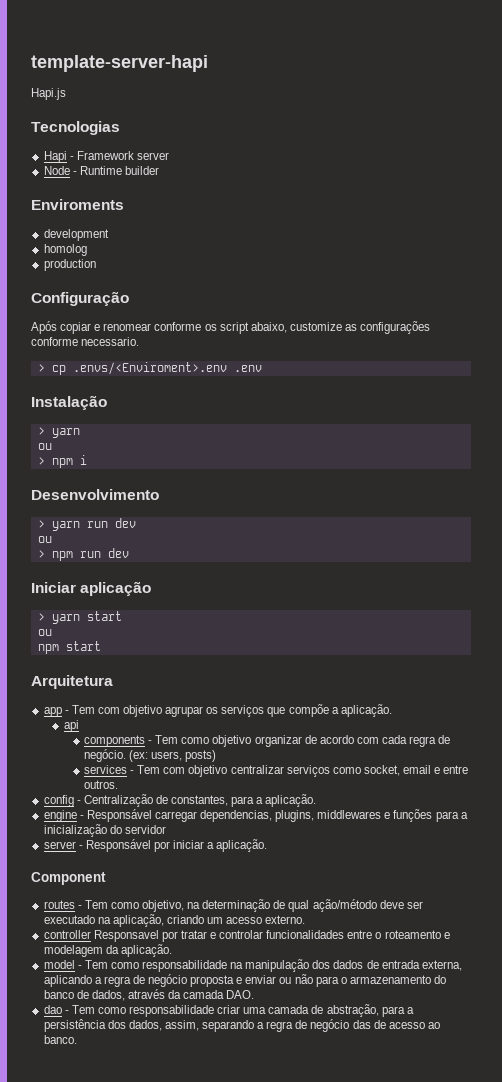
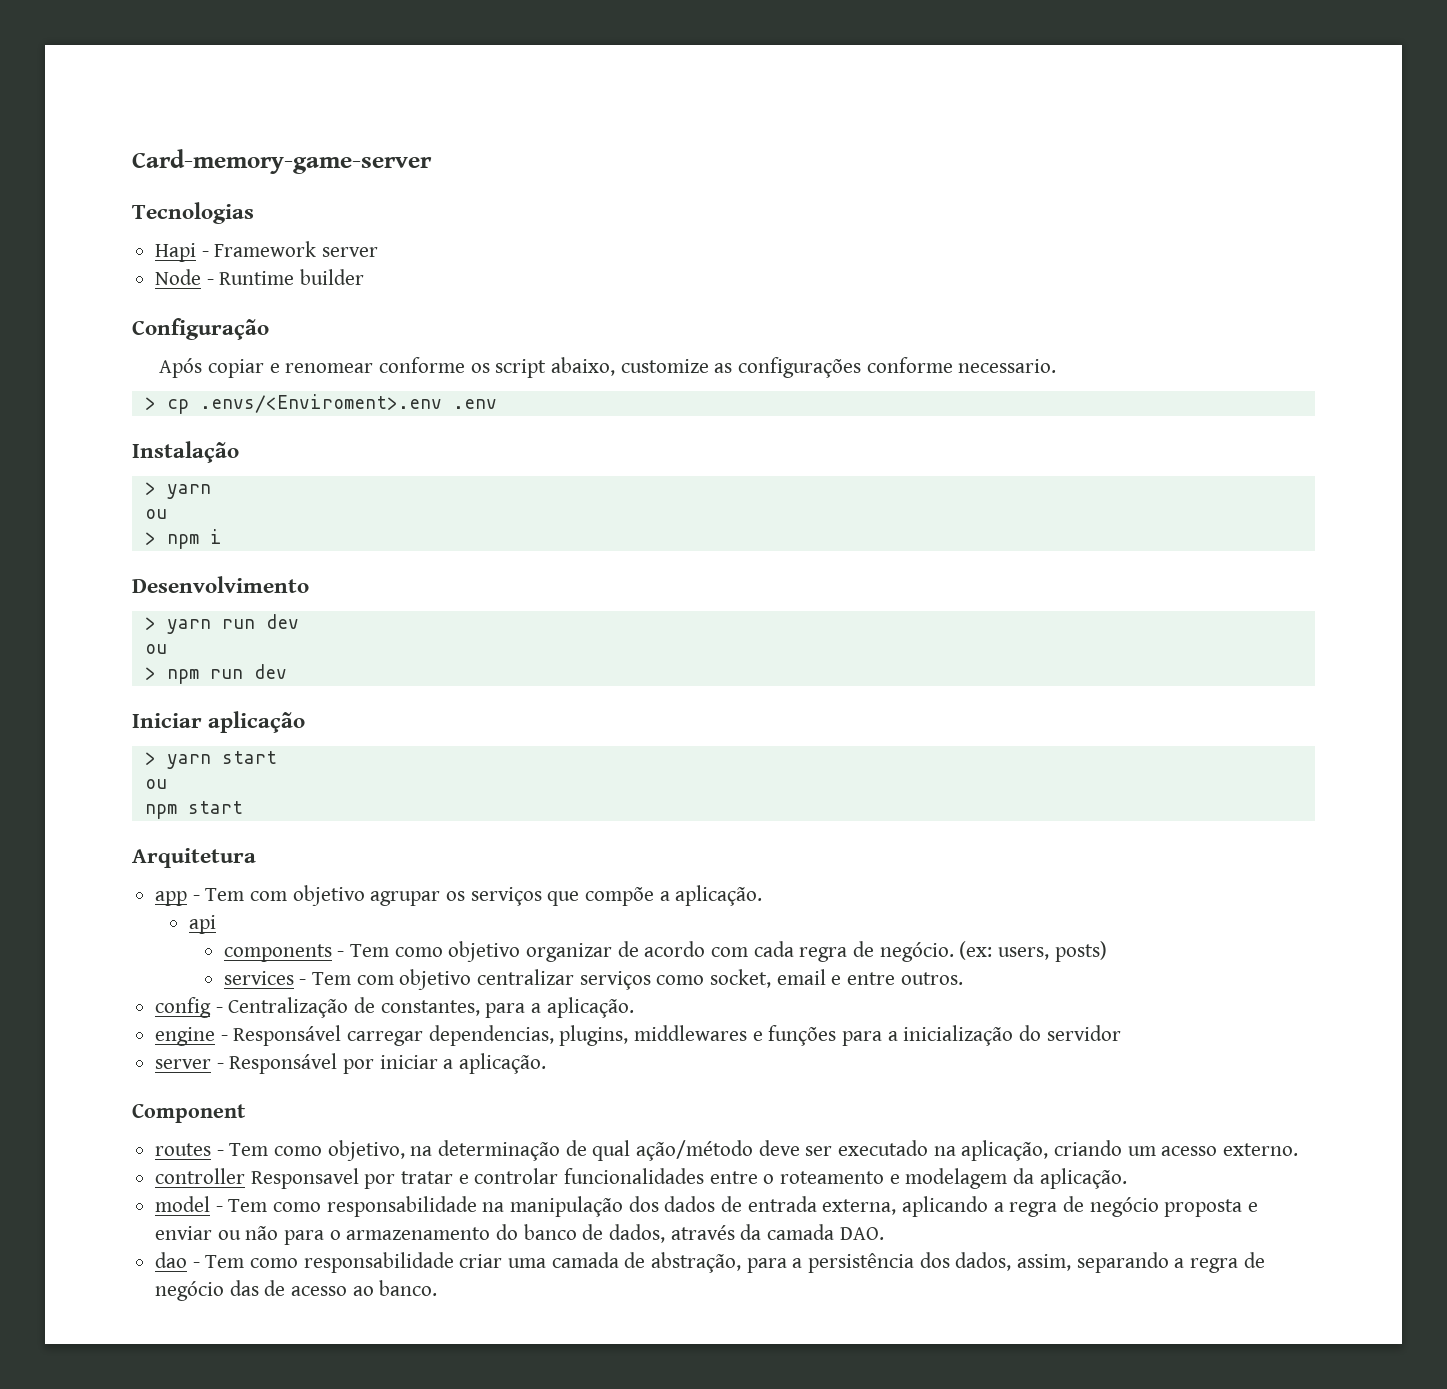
- template-server-hapi
- Hapi.js
+ Card-memory-game-server
- Enviroments
- development
- homolog
- production

